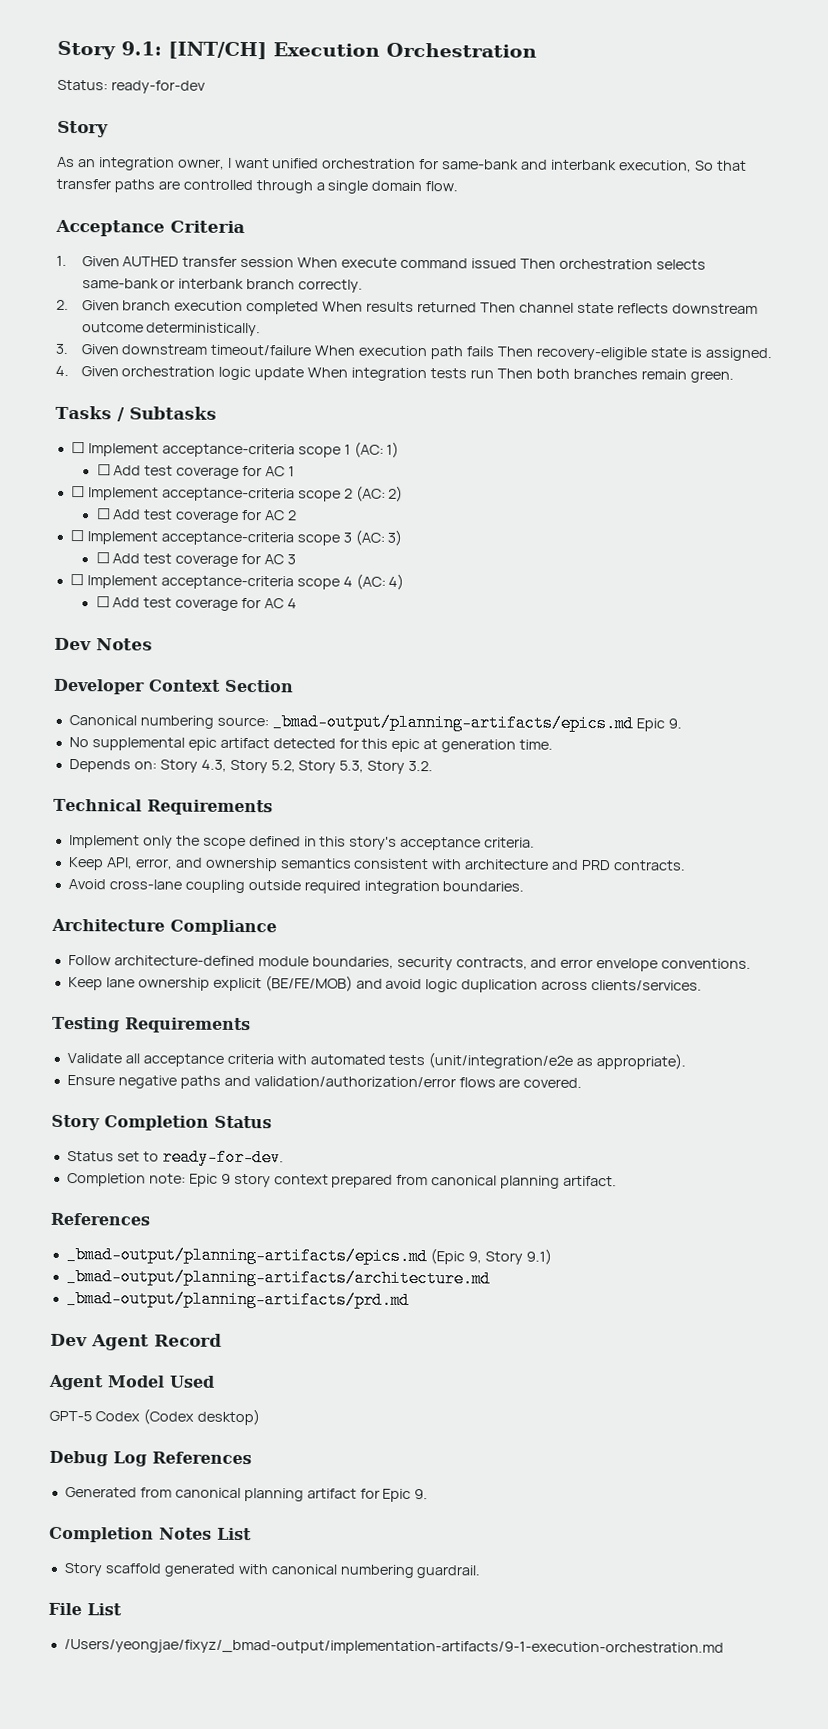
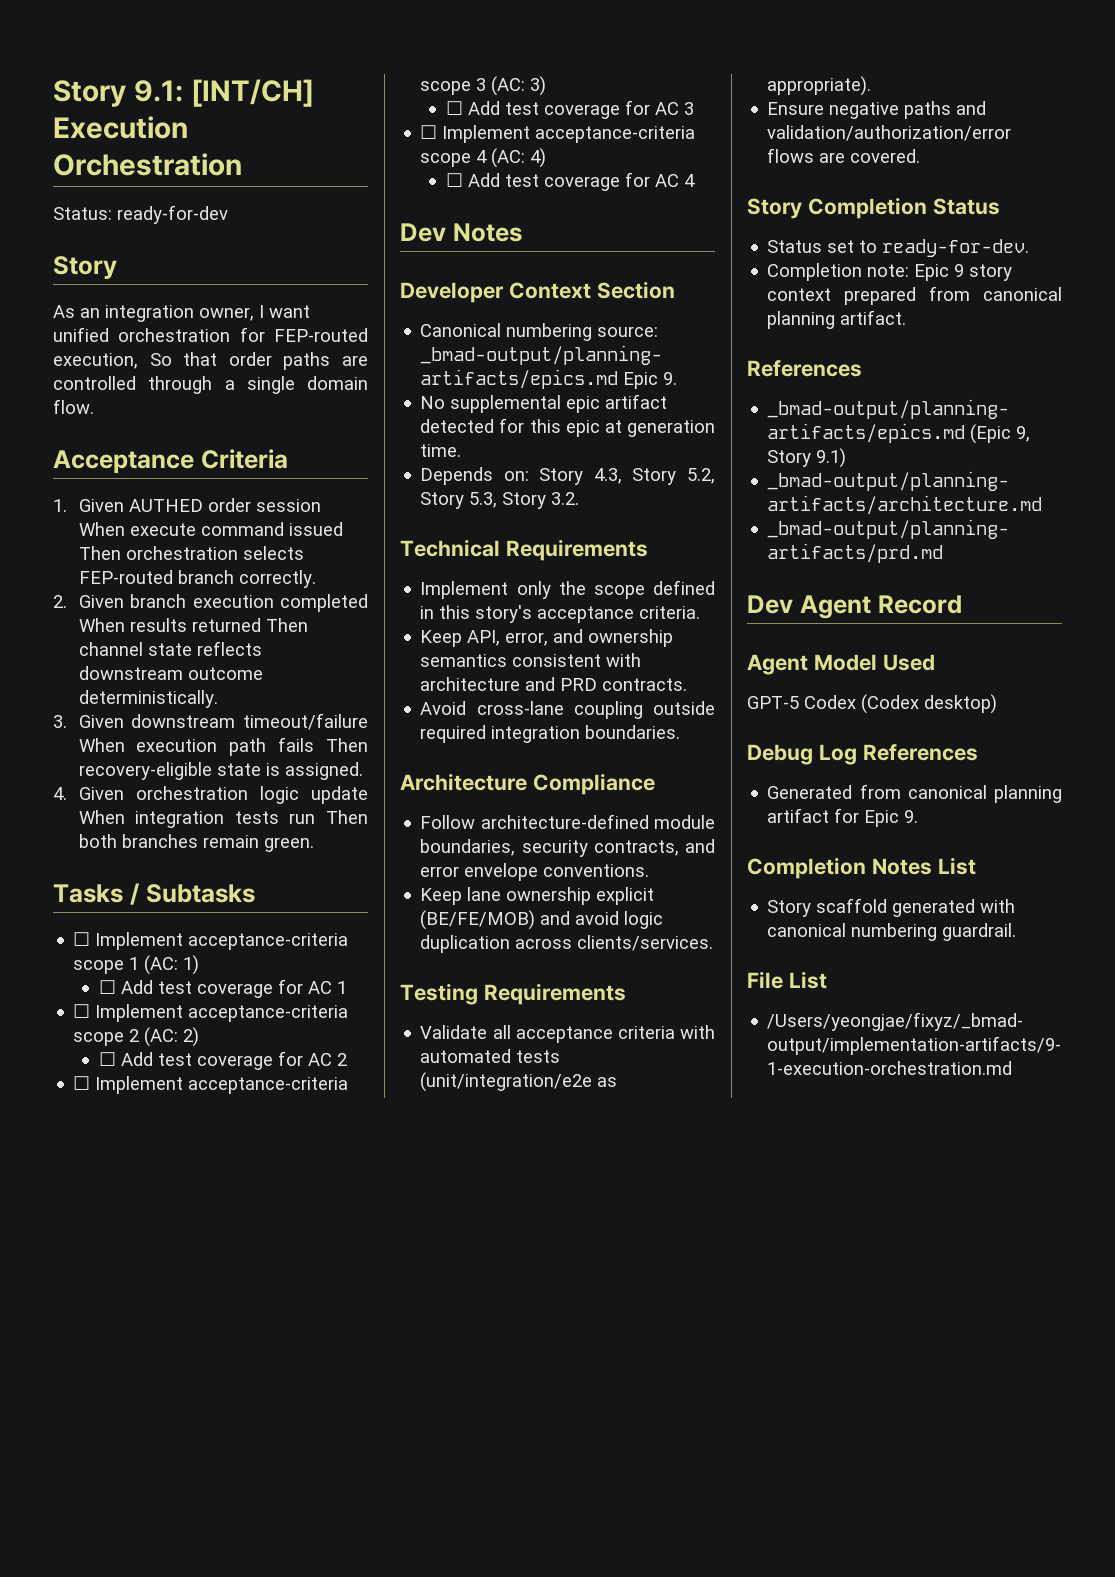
- As an integration owner, I want unified orchestration for same-bank and interbank execution, So that transfer paths are controlled through a single domain flow.
+ As an integration owner, I want unified orchestration for FEP-routed execution, So that order paths are controlled through a single domain flow.
- 1. Given AUTHED transfer session When execute command issued Then orchestration selects same-bank or interbank branch correctly.
+ 1. Given AUTHED order session When execute command issued Then orchestration selects FEP-routed branch correctly.

